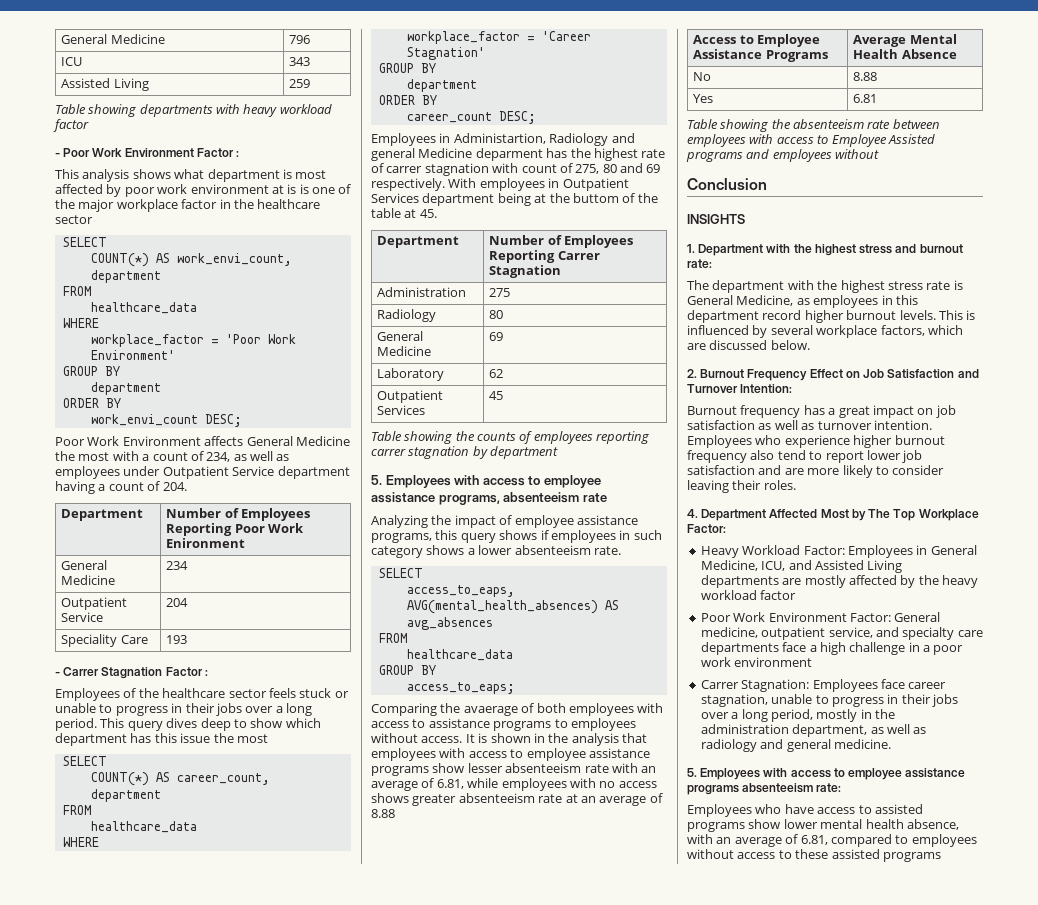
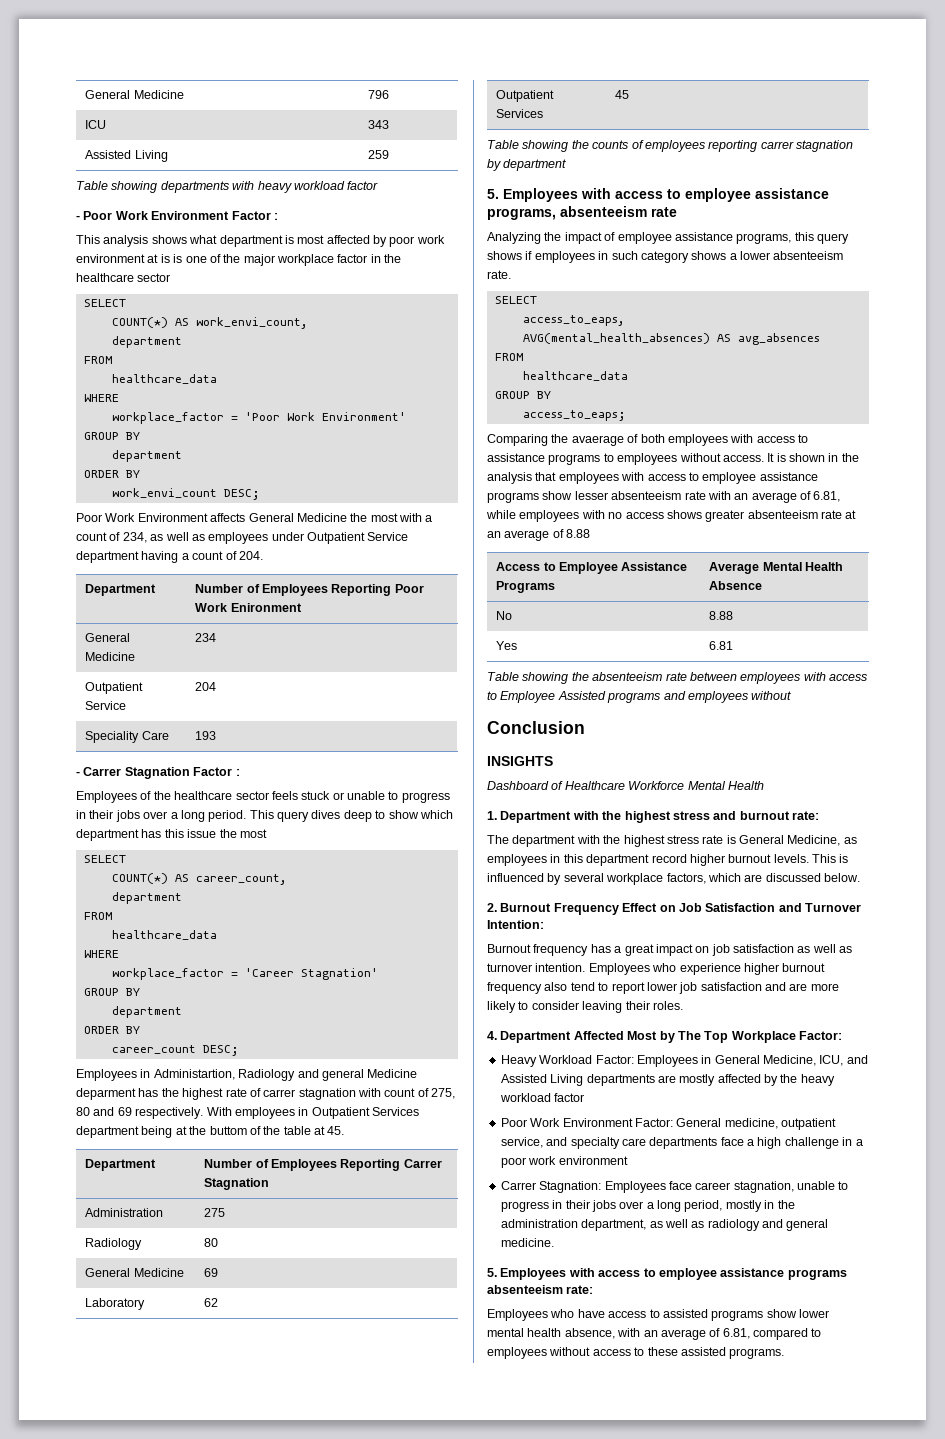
+ Dashboard of Healthcare Workforce Mental Health
- Employees who have access to assisted programs show lower mental health absence, with an average of 6.81, compared to employees without access to these assisted programs
+ Employees who have access to assisted programs show lower mental health absence, with an average of 6.81, compared to employees without access to these assisted programs.

